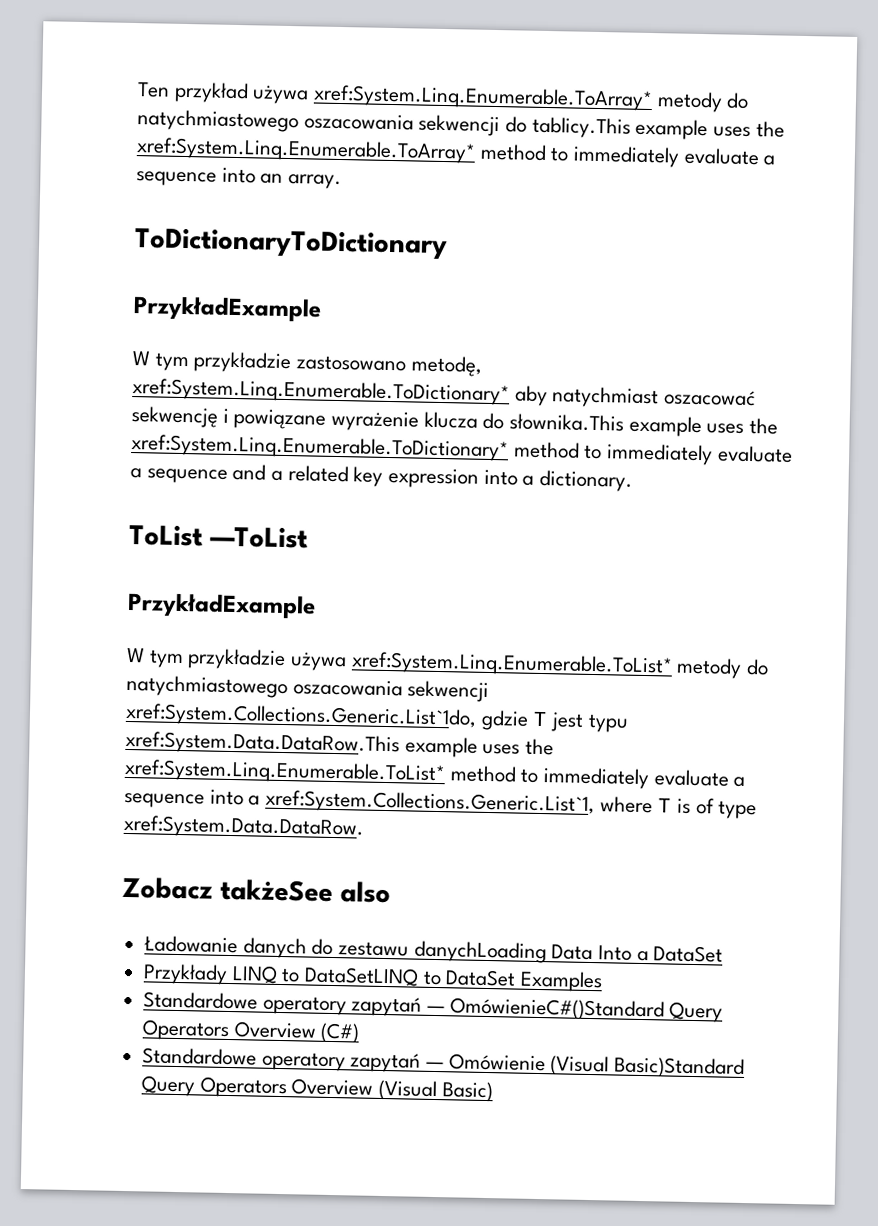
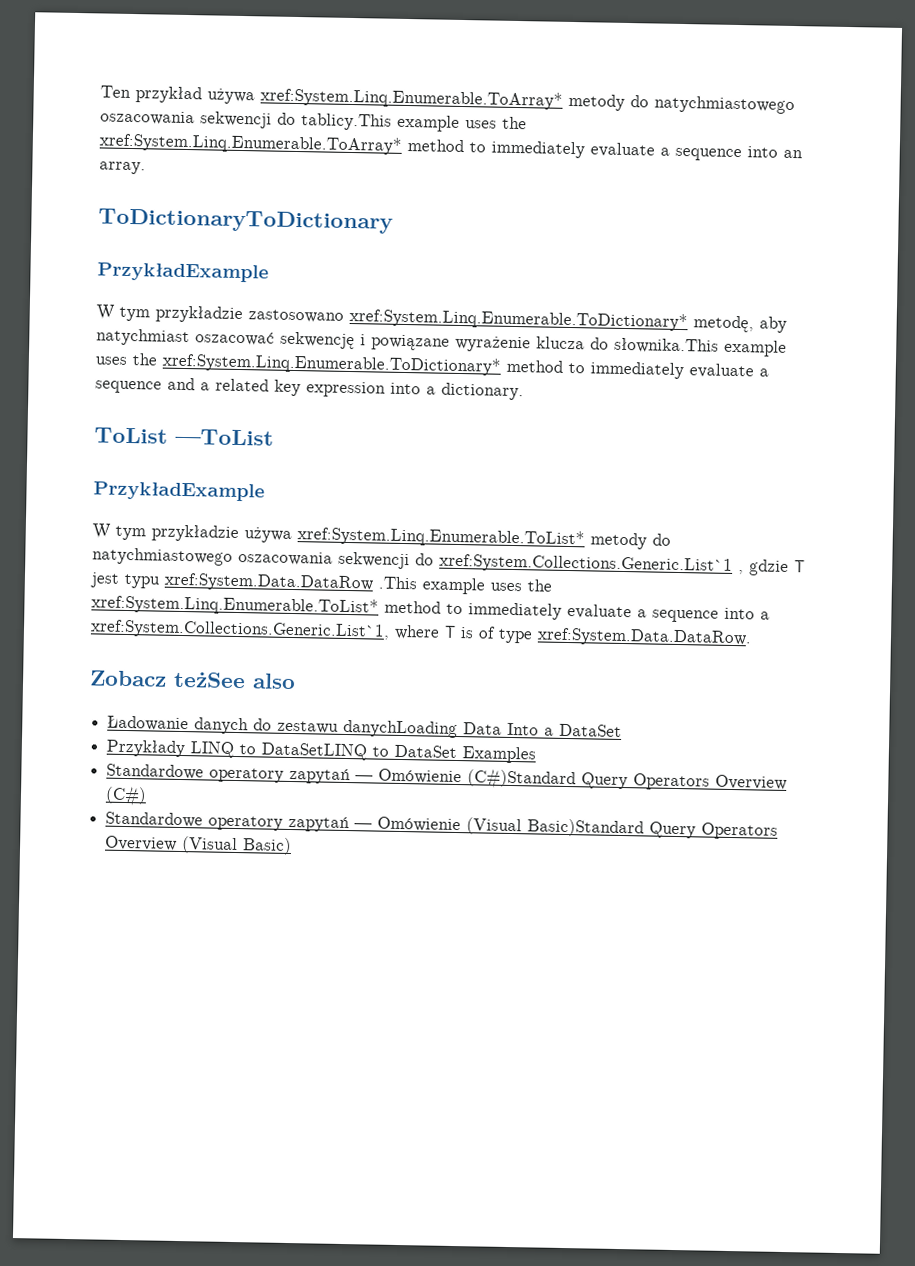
- W tym przykładzie zastosowano metodę, xref:System.Linq.Enumerable.ToDictionary* aby natychmiast oszacować sekwencję i powiązane wyrażenie klucza do słownika.This example uses the xref:System.Linq.Enumerable.ToDictionary* method to immediately evaluate a sequence and a related key expression into a dictionary.
+ W tym przykładzie zastosowano xref:System.Linq.Enumerable.ToDictionary* metodę, aby natychmiast oszacować sekwencję i powiązane wyrażenie klucza do słownika.This example uses the xref:System.Linq.Enumerable.ToDictionary* method to immediately evaluate a sequence and a related key expression into a dictionary.
- W tym przykładzie używa xref:System.Linq.Enumerable.ToList* metody do natychmiastowego oszacowania sekwencji xref:System.Collections.Generic.List`1do, gdzie T jest typu xref:System.Data.DataRow.This example uses the xref:System.Linq.Enumerable.ToList* method to immediately evaluate a sequence into a xref:System.Collections.Generic.List`1, where T is of type xref:System.Data.DataRow.
+ W tym przykładzie używa xref:System.Linq.Enumerable.ToList* metody do natychmiastowego oszacowania sekwencji do xref:System.Collections.Generic.List`1 , gdzie T jest typu xref:System.Data.DataRow .This example uses the xref:System.Linq.Enumerable.ToList* method to immediately evaluate a sequence into a xref:System.Collections.Generic.List`1, where T is of type xref:System.Data.DataRow.
- Zobacz takżeSee also
+ Zobacz teżSee also
- Standardowe operatory zapytań — OmówienieC#()Standard Query Operators Overview (C#)
+ Standardowe operatory zapytań — Omówienie (C#)Standard Query Operators Overview (C#)

